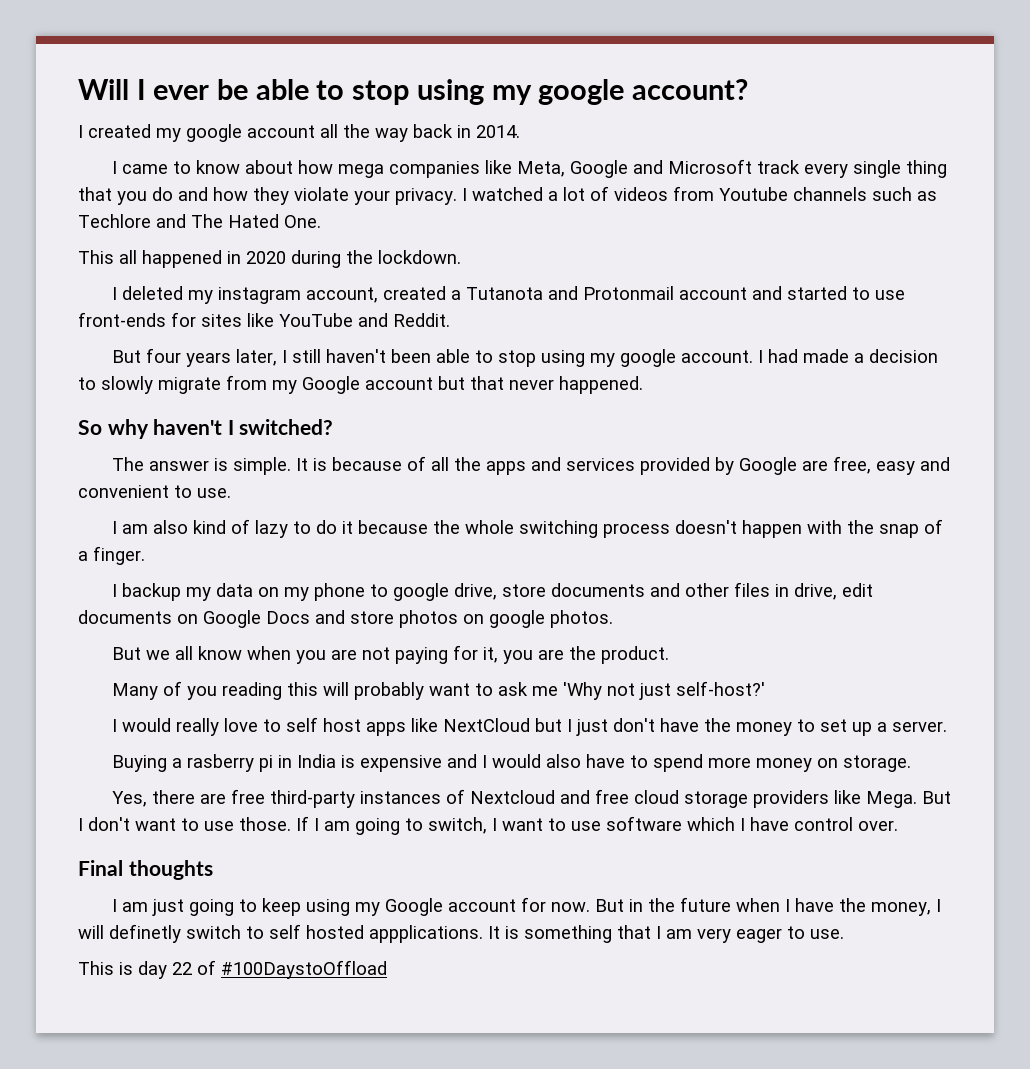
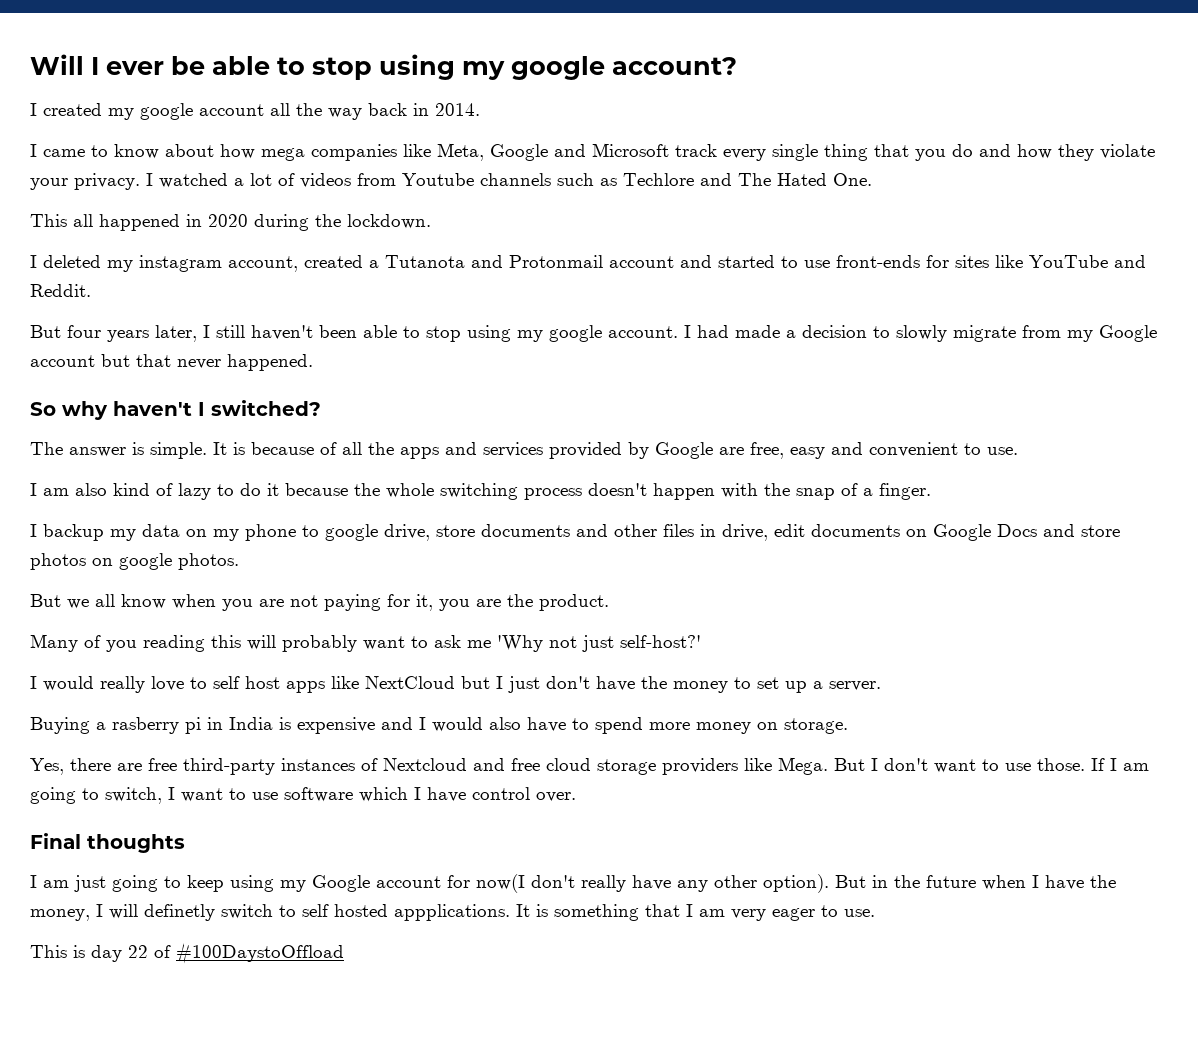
- I am just going to keep using my Google account for now.
+ I am just going to keep using my Google account for now(I don't really have any other option).

